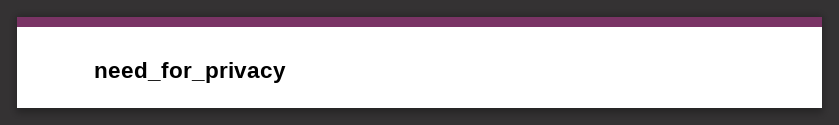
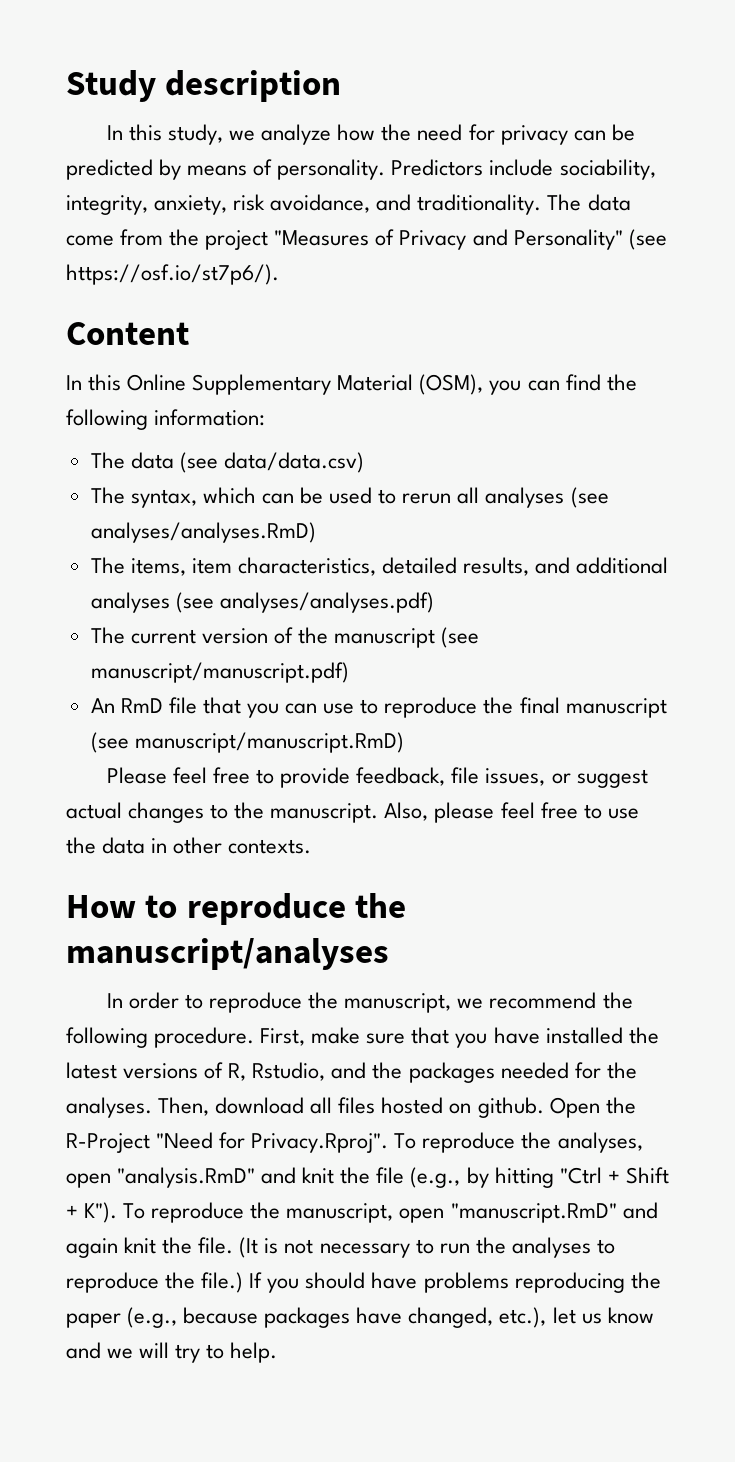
- need_for_privacy
+ Study description
+ In this study, we analyze how the need for privacy can be predicted by means of personality. Predictors include sociability, integrity, anxiety, risk avoidance, and traditionality. The data come from the project "Measures of Privacy and Personality" (see https://osf.io/st7p6/).
+ Content
+ In this Online Supplementary Material (OSM), you can find the following information:
+ The data (see data/data.csv)
+ The syntax, which can be used to rerun all analyses (see analyses/analyses.RmD)
+ The items, item characteristics, detailed results, and additional analyses (see analyses/analyses.pdf)
+ The current version of the manuscript (see manuscript/manuscript.pdf)
+ An RmD file that you can use to reproduce the final manuscript (see manuscript/manuscript.RmD)
+ Please feel free to provide feedback, file issues, or suggest actual changes to the manuscript. Also, please feel free to use the data in other contexts.
+ How to reproduce the manuscript/analyses
+ In order to reproduce the manuscript, we recommend the following procedure. First, make sure that you have installed the latest versions of R, Rstudio, and the packages needed for the analyses. Then, download all files hosted on github. Open the R-Project "Need for Privacy.Rproj". To reproduce the analyses, open "analysis.RmD" and knit the file (e.g., by hitting "Ctrl + Shift + K"). To reproduce the manuscript, open "manuscript.RmD" and again knit the file. (It is not necessary to run the analyses to reproduce the file.) If you should have problems reproducing the paper (e.g., because packages have changed, etc.), let us know and we will try to help.

